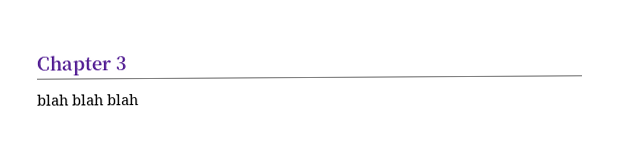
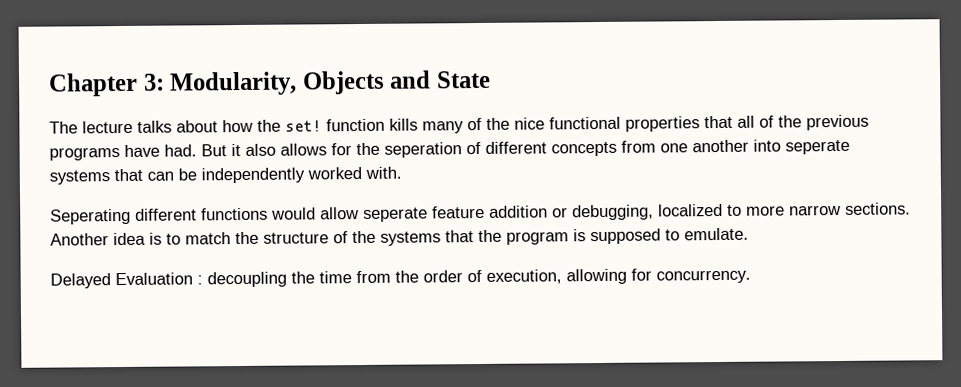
- Chapter 3
- blah blah blah
+ Chapter 3: Modularity, Objects and State
+ The lecture talks about how the set! function kills many of the nice functional properties that all of the previous programs have had. But it also allows for the seperation of different concepts from one another into seperate systems that can be independently worked with.
+ Seperating different functions would allow seperate feature addition or debugging, localized to more narrow sections. Another idea is to match the structure of the systems that the program is supposed to emulate.
+ Delayed Evaluation : decoupling the time from the order of execution, allowing for concurrency.

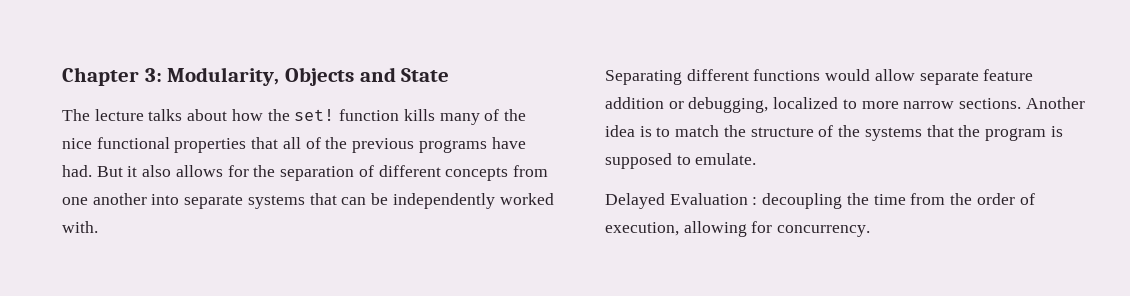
- But it also allows for the seperation of different concepts from one another into seperate systems that can be independently worked with.
+ But it also allows for the separation of different concepts from one another into separate systems that can be independently worked with.
- Seperating different functions would allow seperate feature addition or debugging, localized to more narrow sections.
+ Separating different functions would allow separate feature addition or debugging, localized to more narrow sections.

